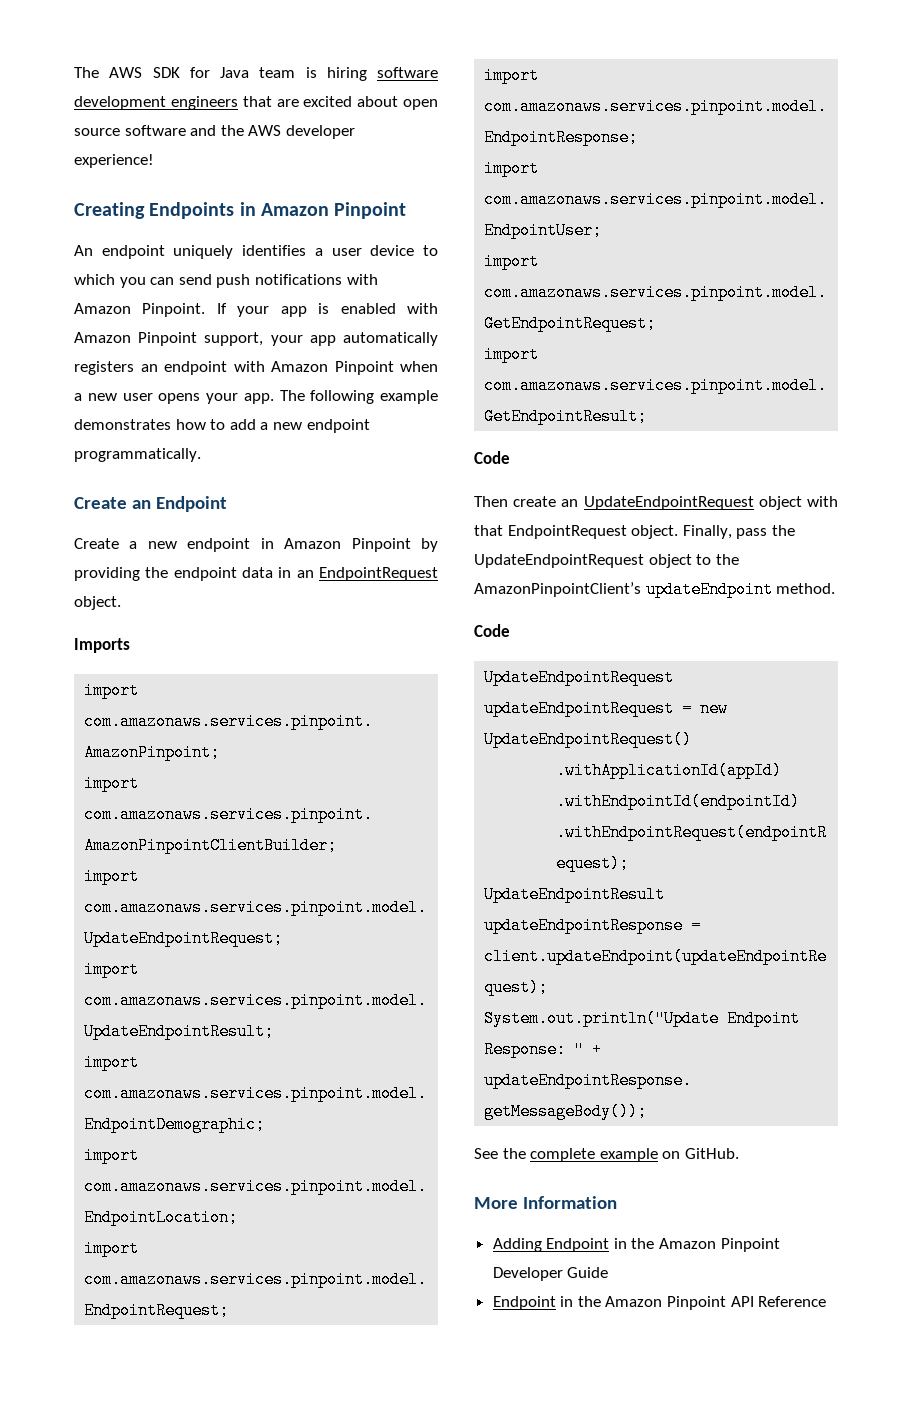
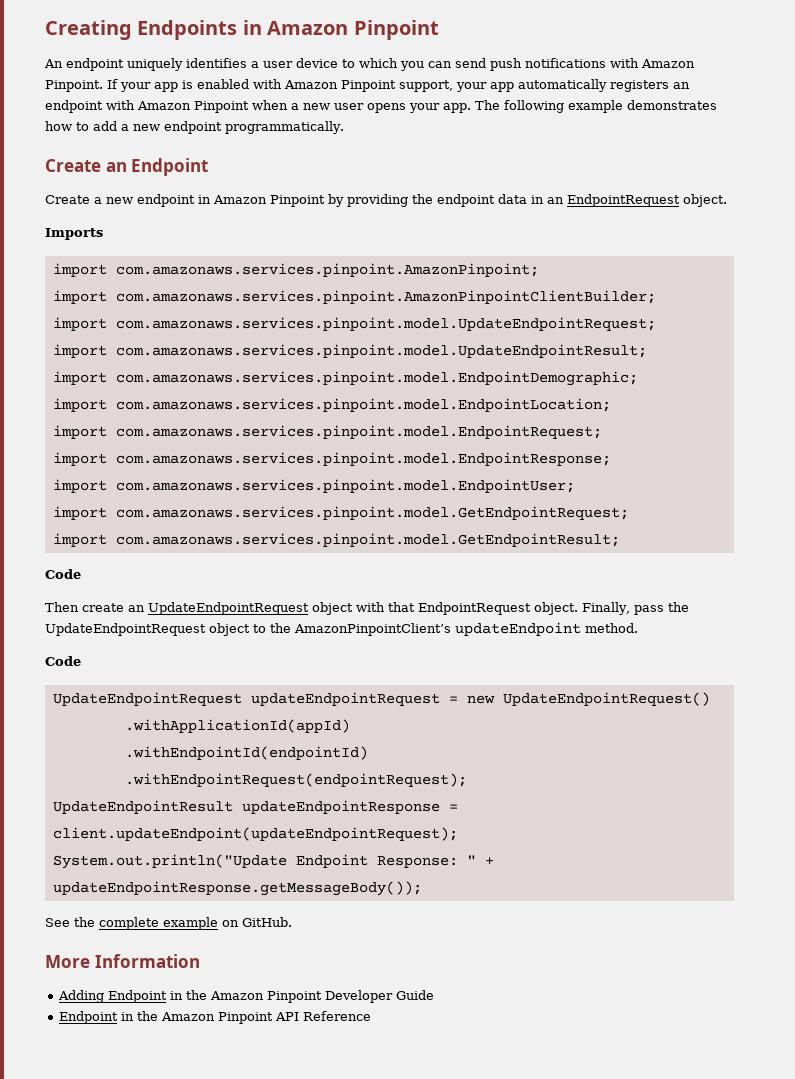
- The AWS SDK for Java team is hiring software development engineers that are excited about open source software and the AWS developer experience!

